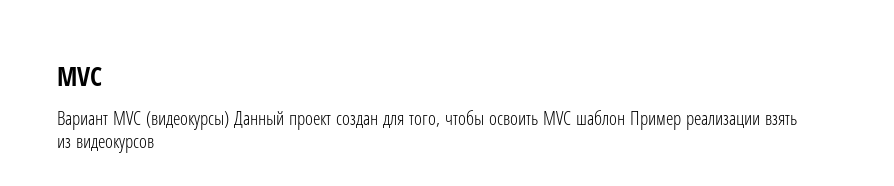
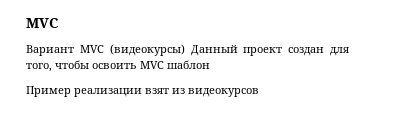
- Вариант MVC (видеокурсы) Данный проект создан для того, чтобы освоить MVC шаблон Пример реализации взять из видеокурсов
+ Вариант MVC (видеокурсы) Данный проект создан для того, чтобы освоить MVC шаблон
+ Пример реализации взят из видеокурсов

